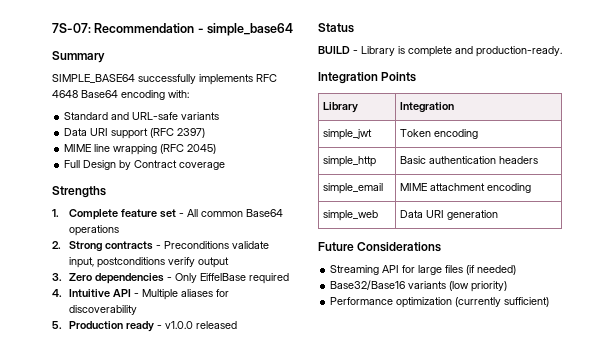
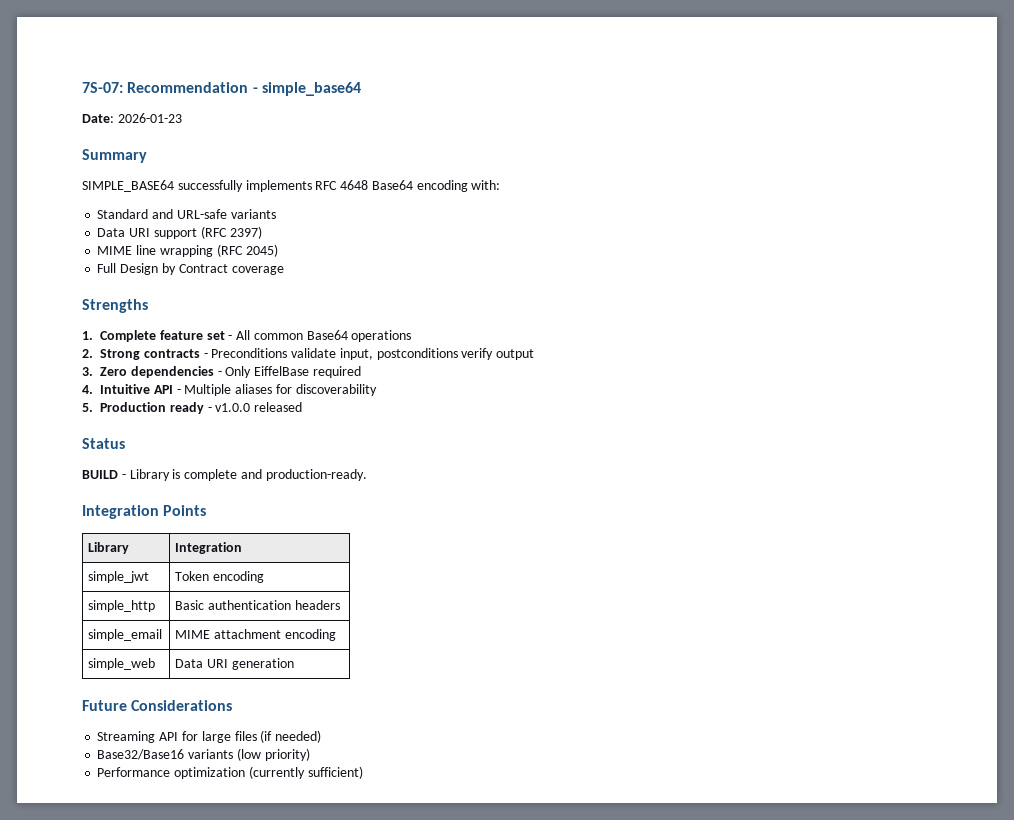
+ Date: 2026-01-23

